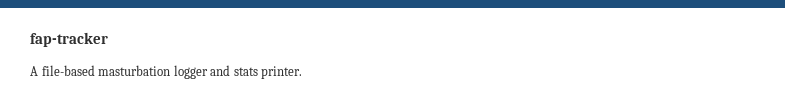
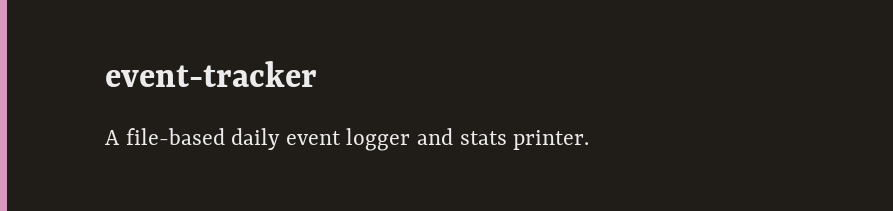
- fap-tracker
+ event-tracker
- A file-based masturbation logger and stats printer.
+ A file-based daily event logger and stats printer.

